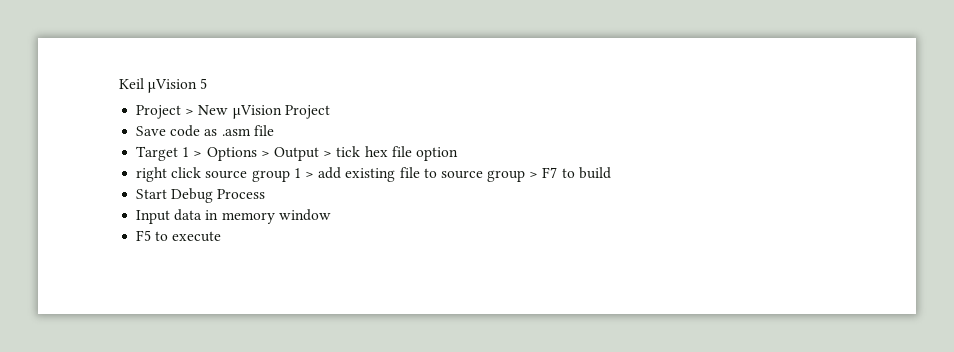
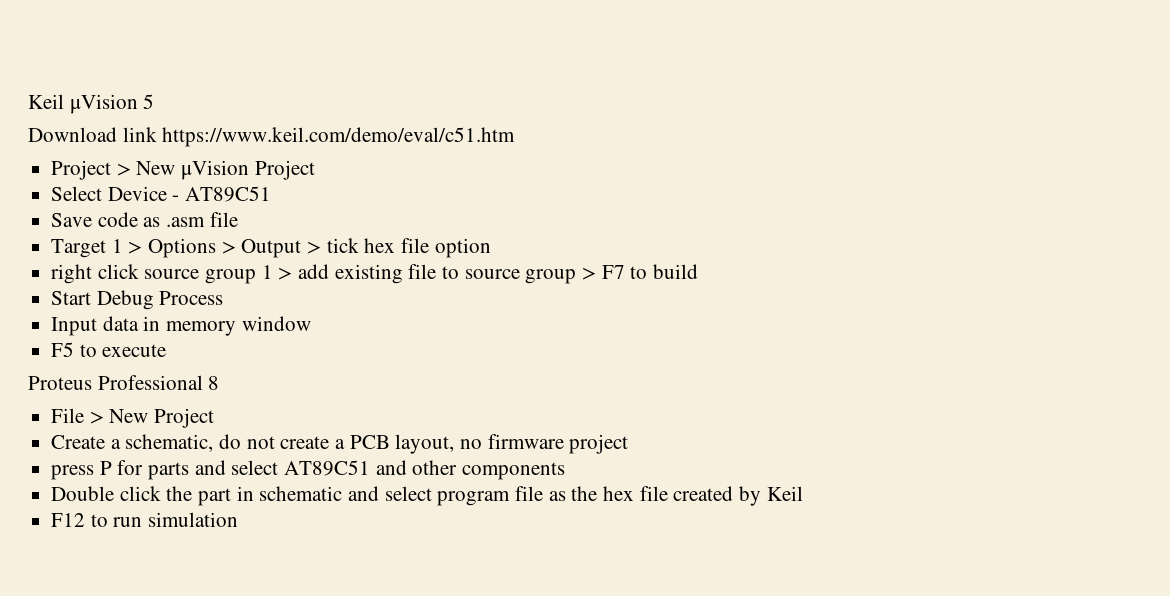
+ Download link https://www.keil.com/demo/eval/c51.htm
+ Select Device - AT89C51
+ Proteus Professional 8
+ File > New Project
+ Create a schematic, do not create a PCB layout, no firmware project
+ press P for parts and select AT89C51 and other components
+ Double click the part in schematic and select program file as the hex file created by Keil
+ F12 to run simulation

